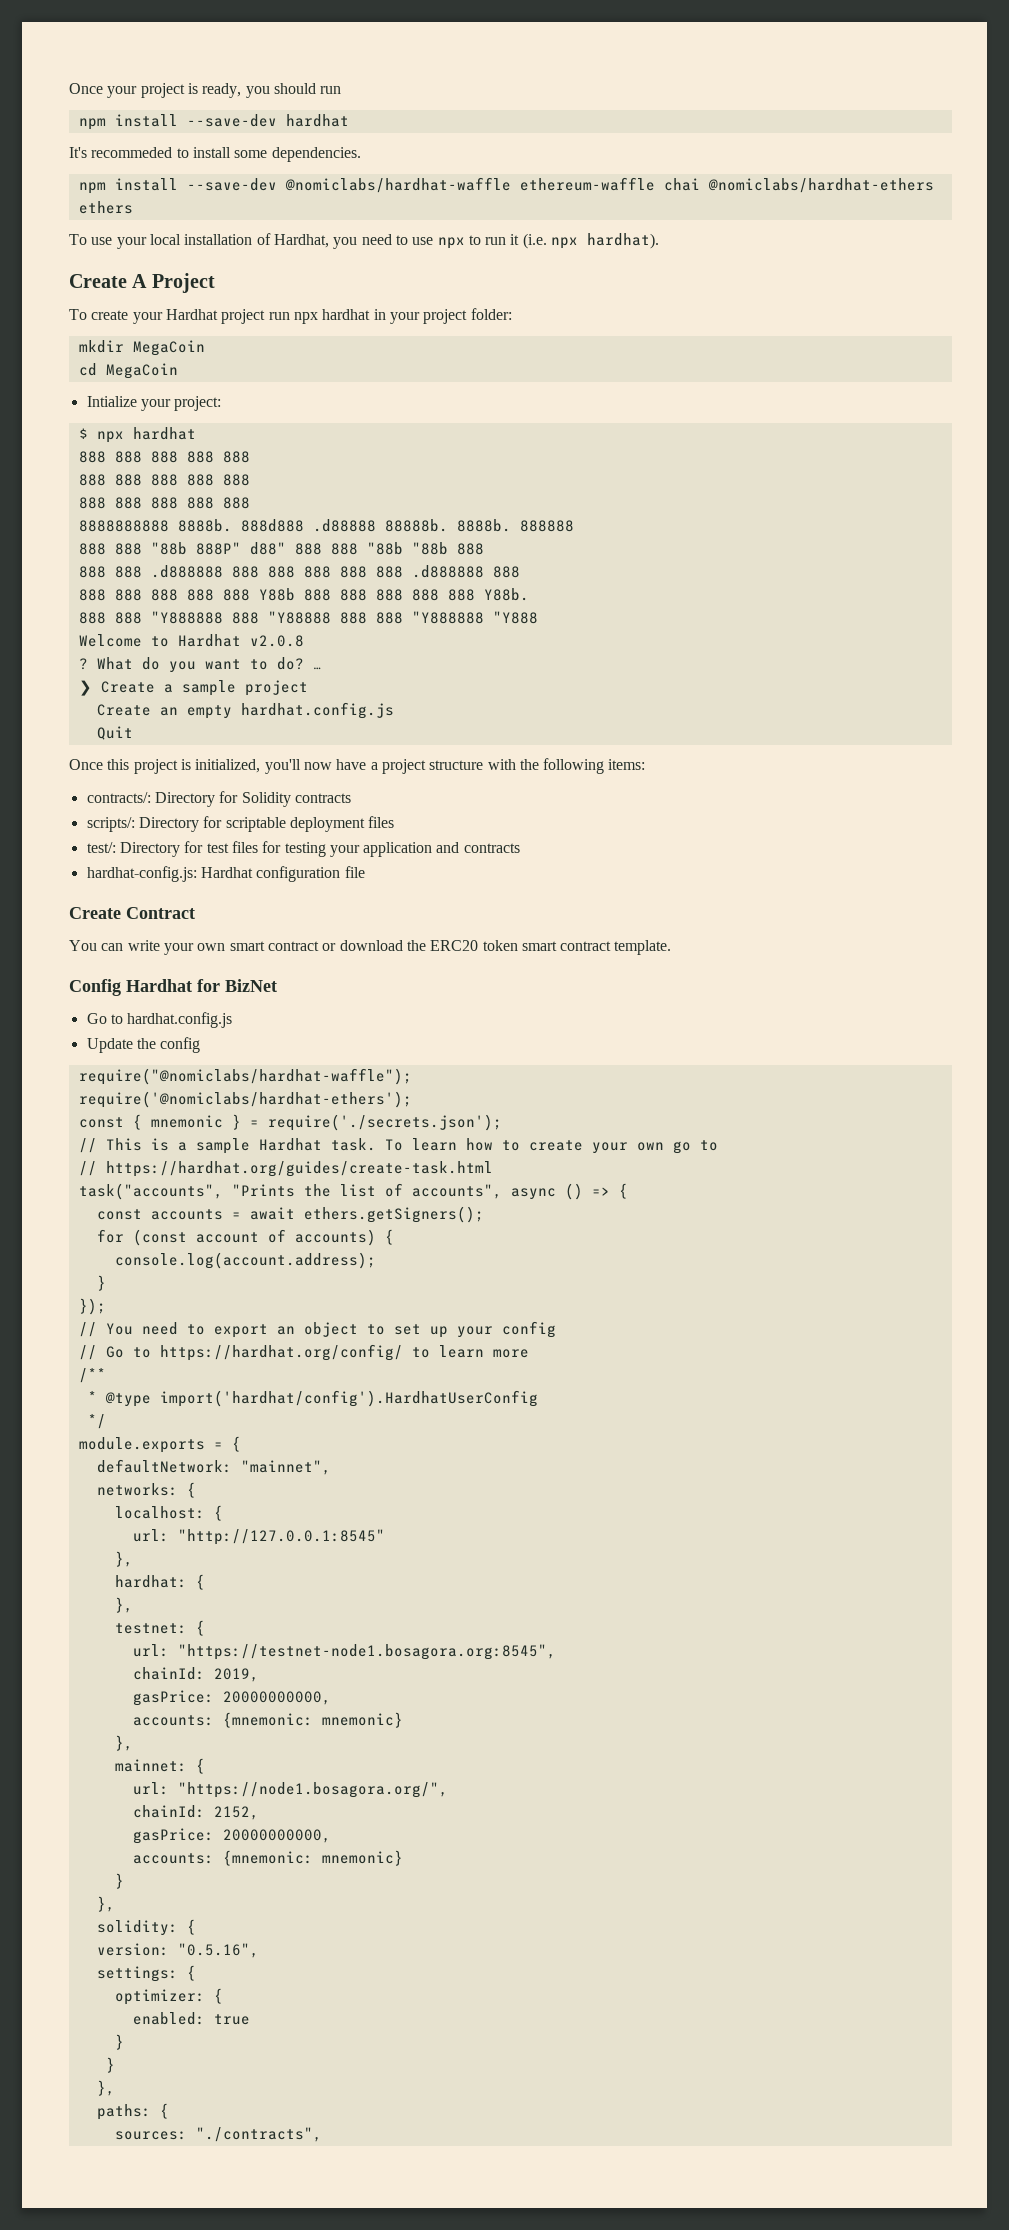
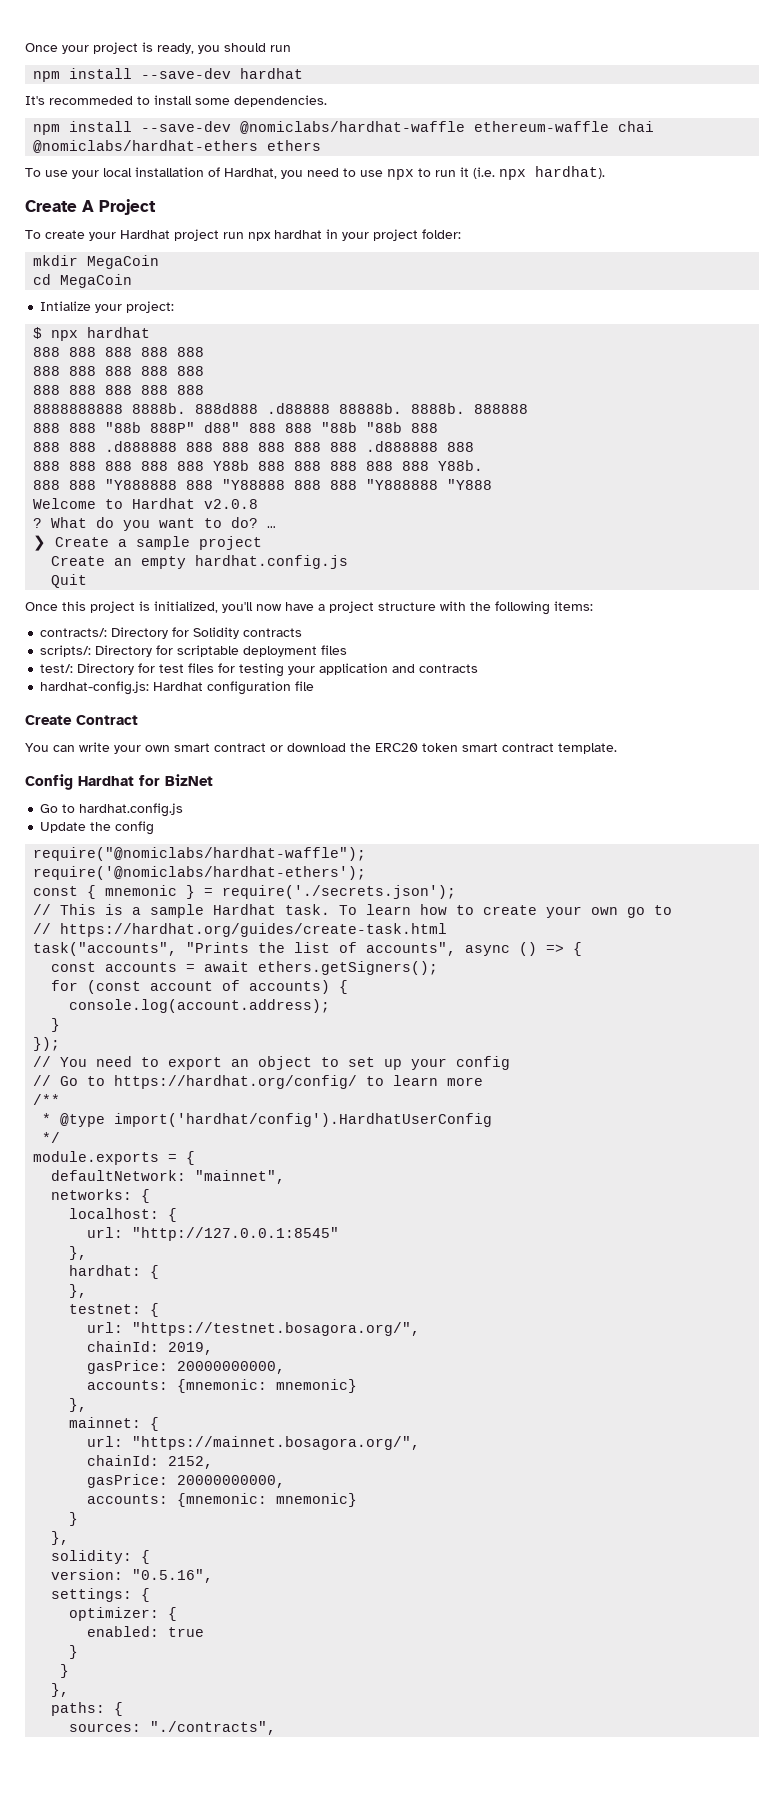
- url: "https://testnet-node1.bosagora.org:8545",
+ url: "https://testnet.bosagora.org/",
- url: "https://node1.bosagora.org/",
+ url: "https://mainnet.bosagora.org/",

